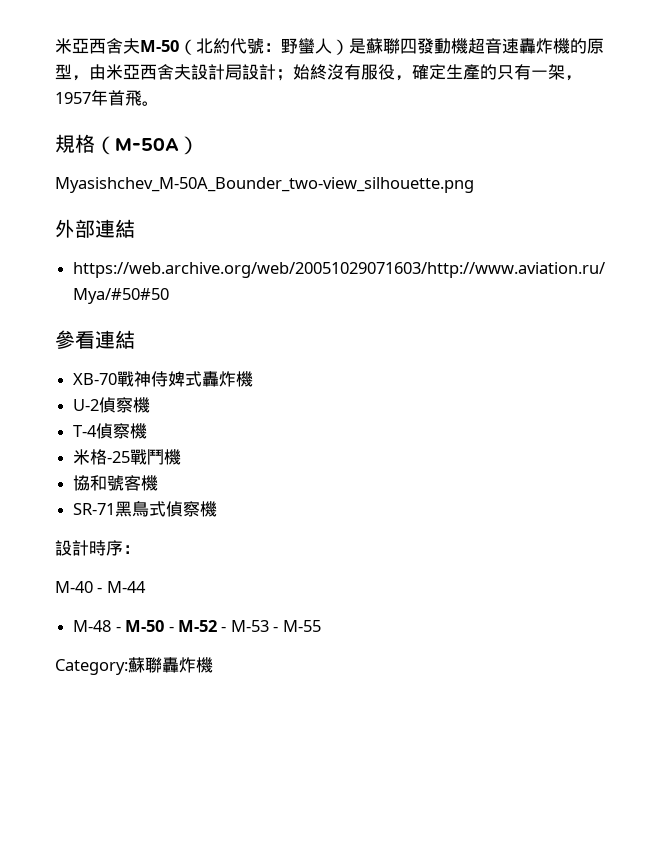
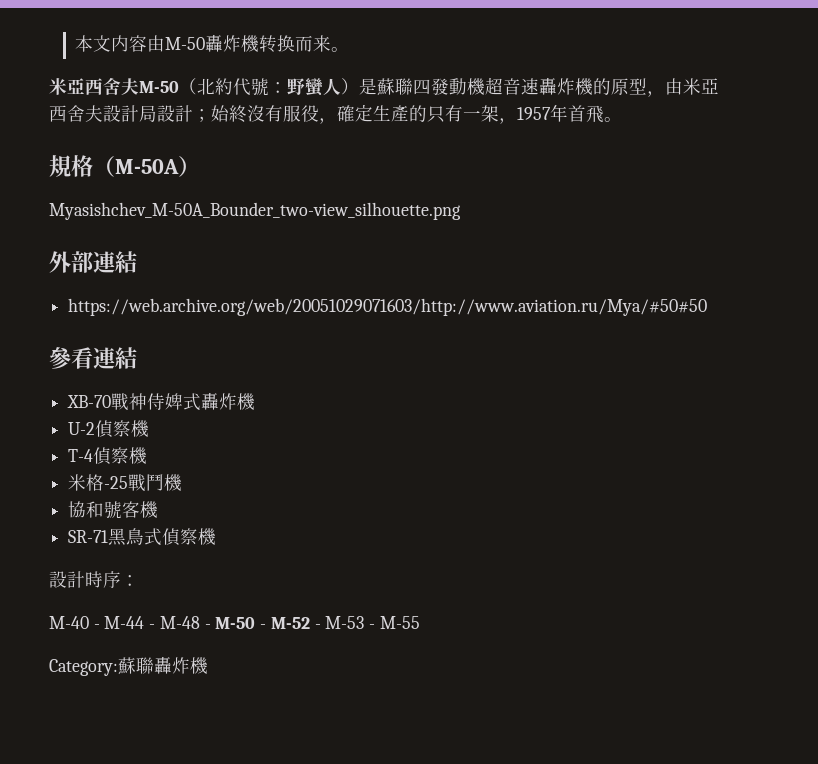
+ 本文内容由M-50轟炸機转换而来。
- M-40 - M-44
- M-48 - M-50 - M-52 - M-53 - M-55
+ M-40 - M-44 - M-48 - M-50 - M-52 - M-53 - M-55

